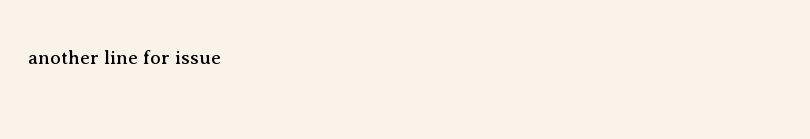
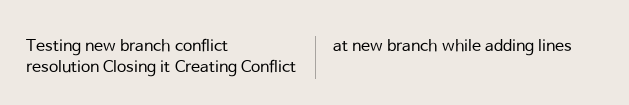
- another line for issue
+ Testing new branch conflict resolution Closing it Creating Conflict at new branch while adding lines

